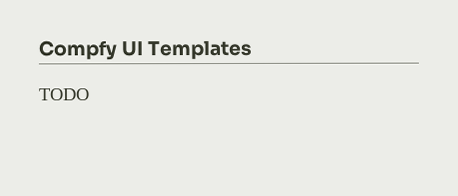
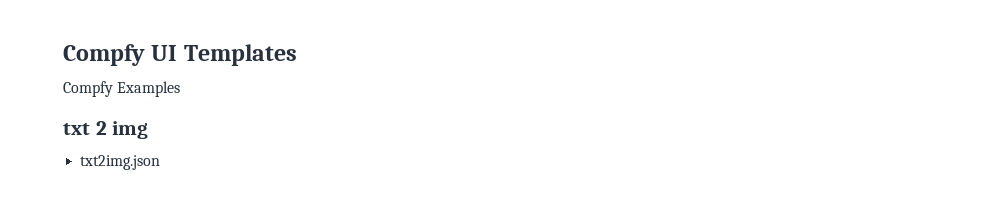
- TODO
+ Compfy Examples
+ txt 2 img
+ txt2img.json

